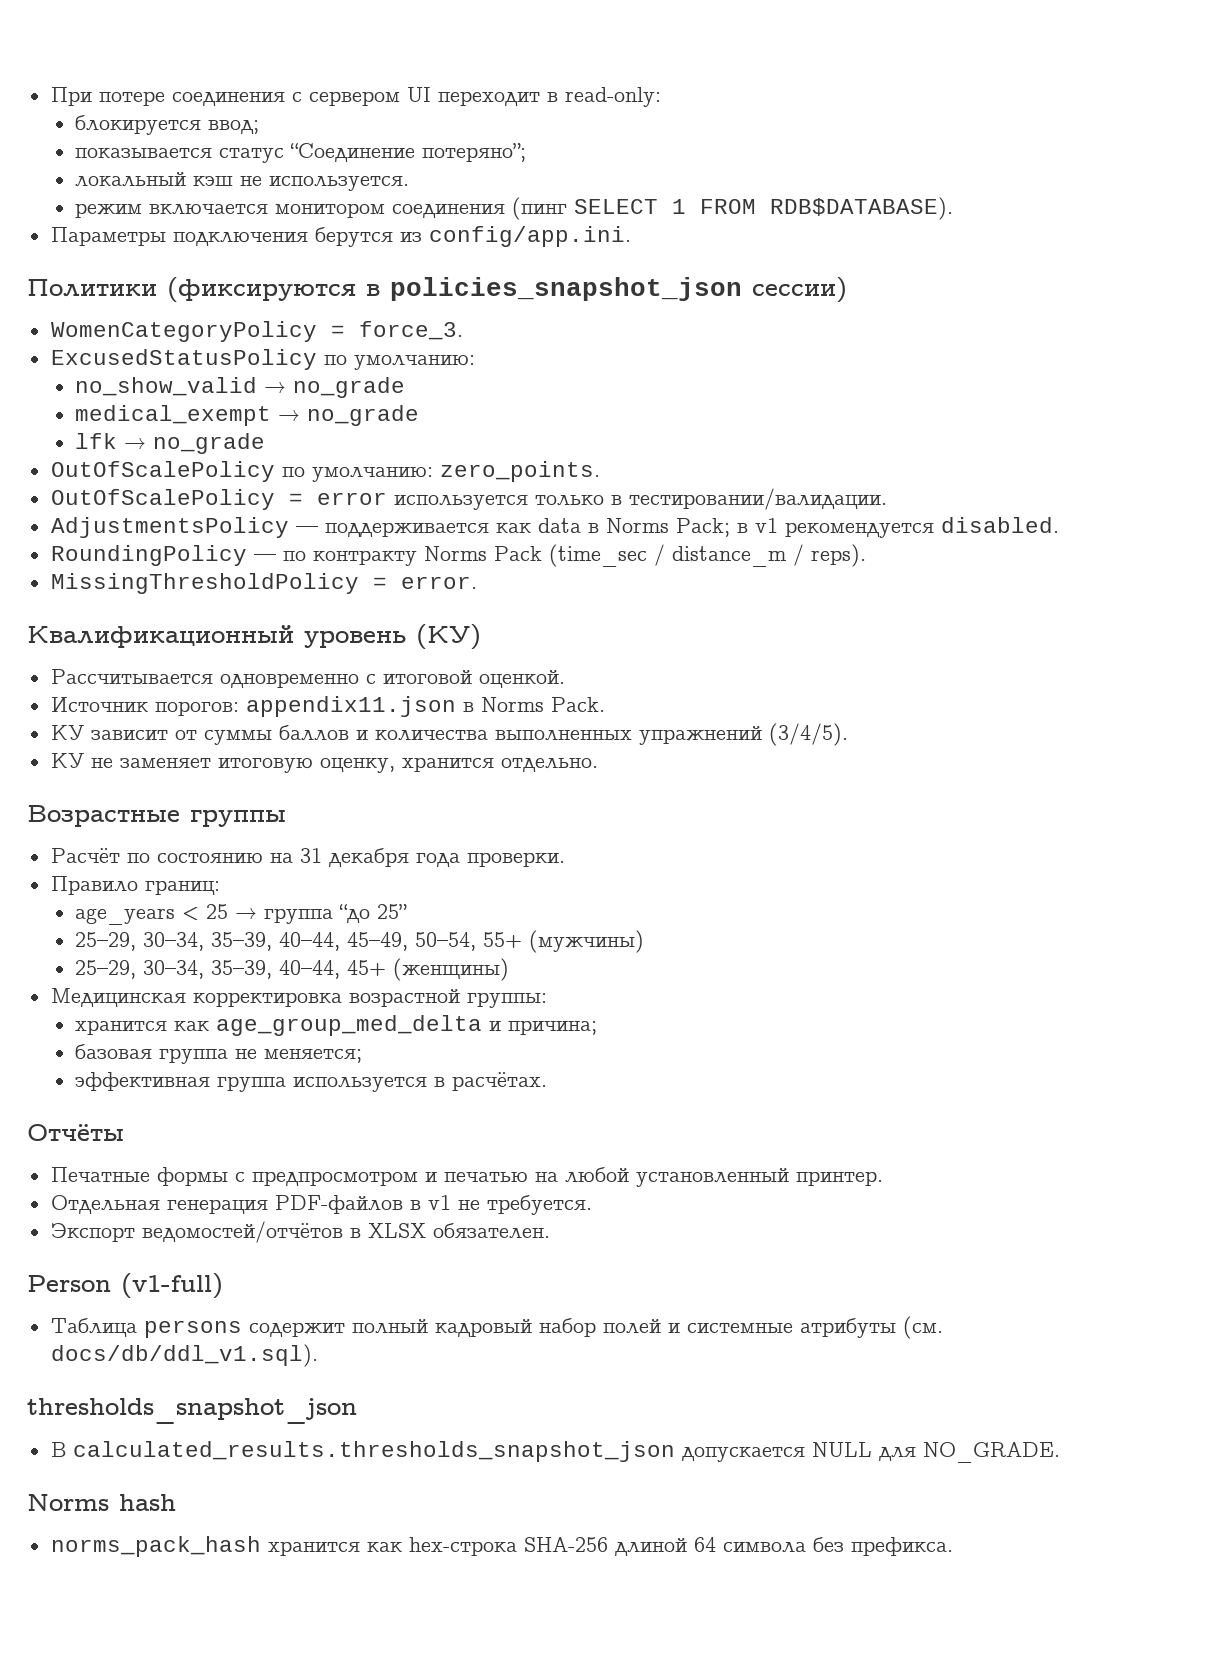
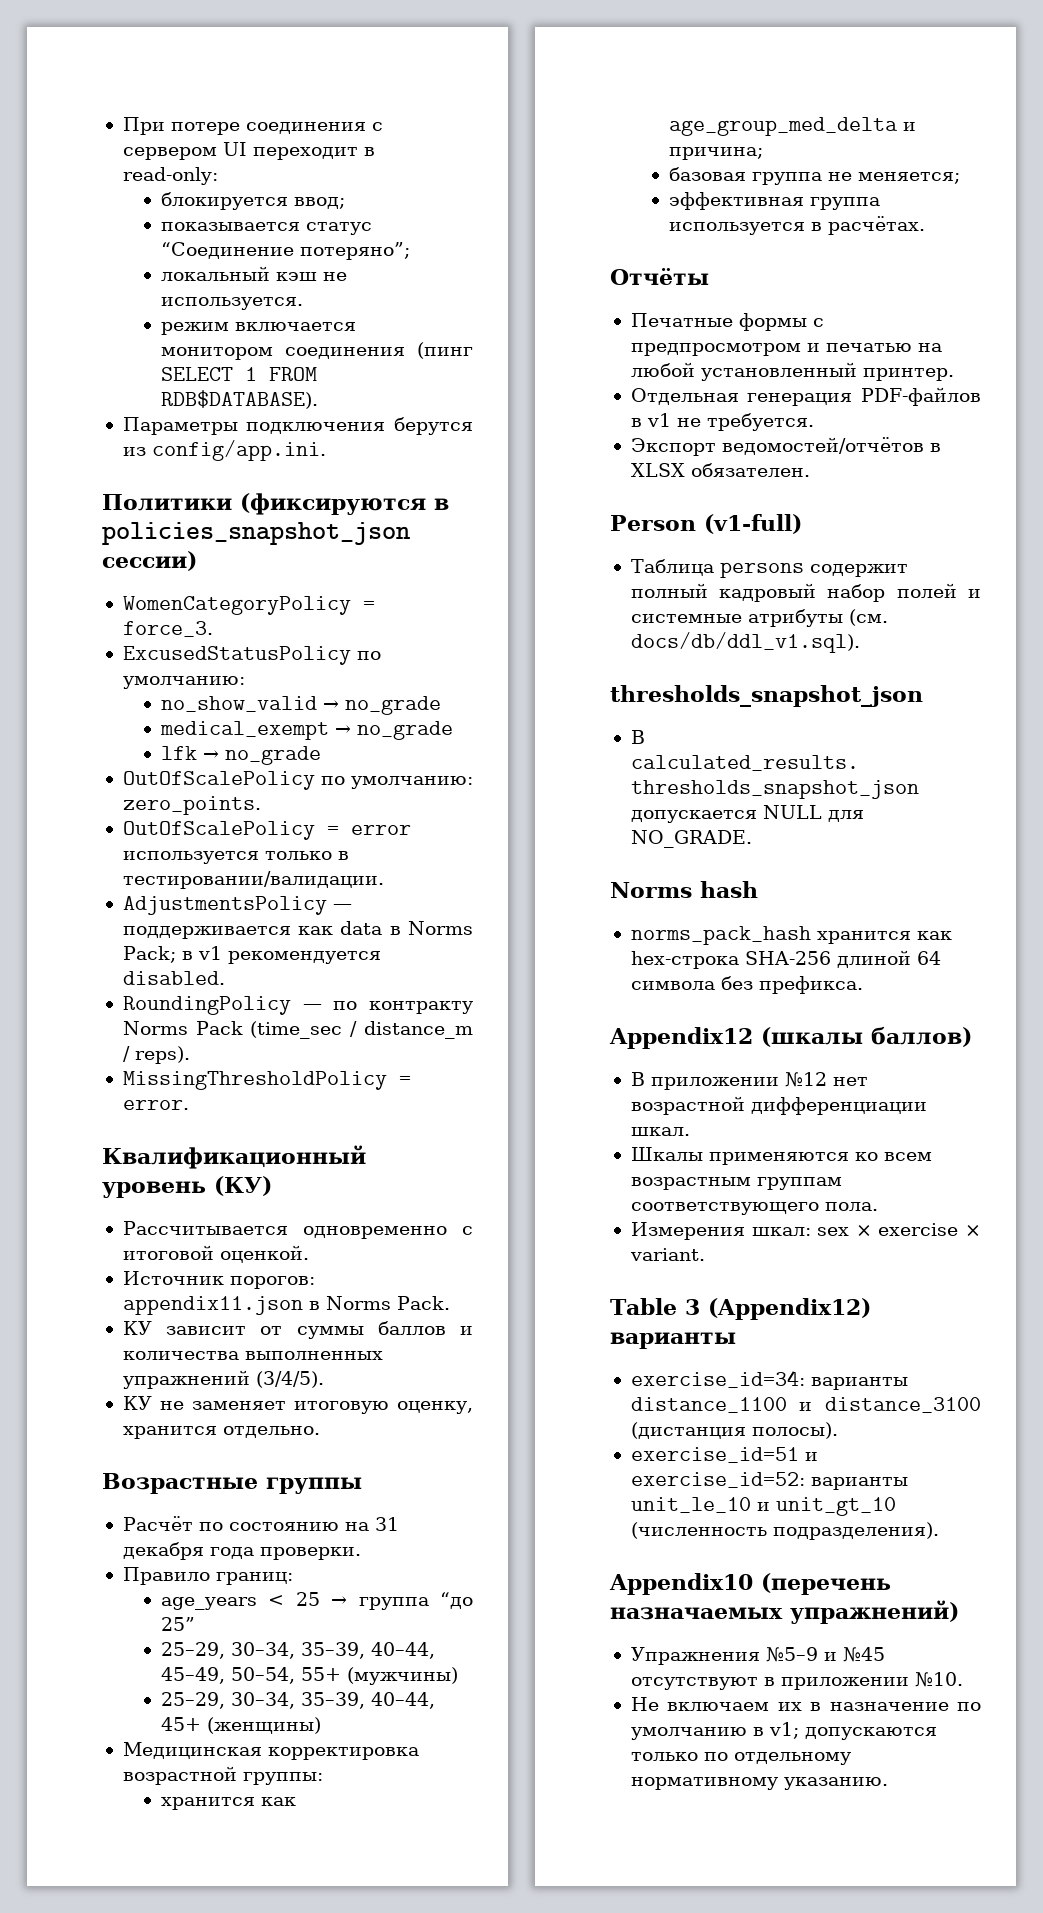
+ Appendix12 (шкалы баллов)
+ В приложении №12 нет возрастной дифференциации шкал.
+ Шкалы применяются ко всем возрастным группам соответствующего пола.
+ Измерения шкал: sex × exercise × variant.
+ Table 3 (Appendix12) варианты
+ exercise_id=34: варианты distance_1100 и distance_3100 (дистанция полосы).
+ exercise_id=51 и exercise_id=52: варианты unit_le_10 и unit_gt_10 (численность подразделения).
+ Appendix10 (перечень назначаемых упражнений)
+ Упражнения №5–9 и №45 отсутствуют в приложении №10.
+ Не включаем их в назначение по умолчанию в v1; допускаются только по отдельному нормативному указанию.

